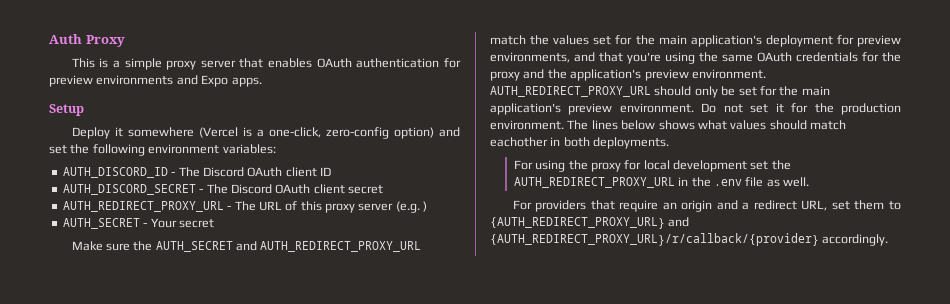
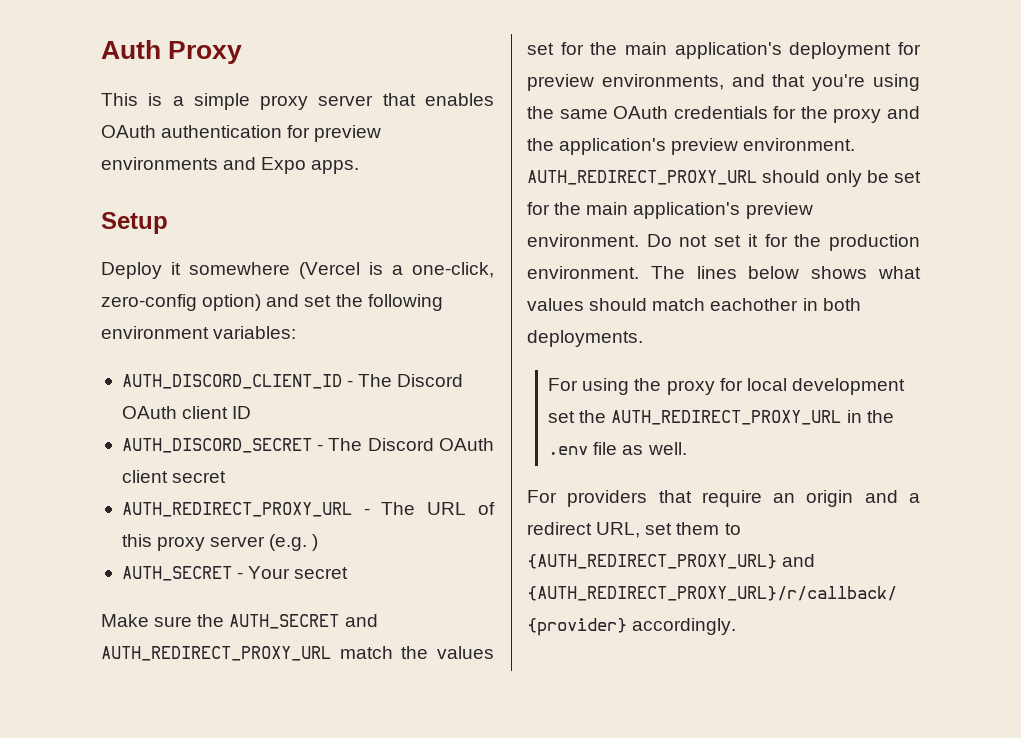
- AUTH_DISCORD_ID - The Discord OAuth client ID
+ AUTH_DISCORD_CLIENT_ID - The Discord OAuth client ID

